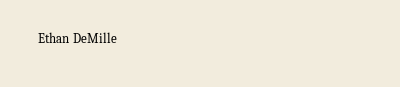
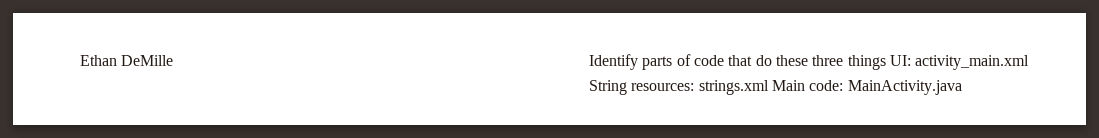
+ Identify parts of code that do these three things UI: activity_main.xml String resources: strings.xml Main code: MainActivity.java

